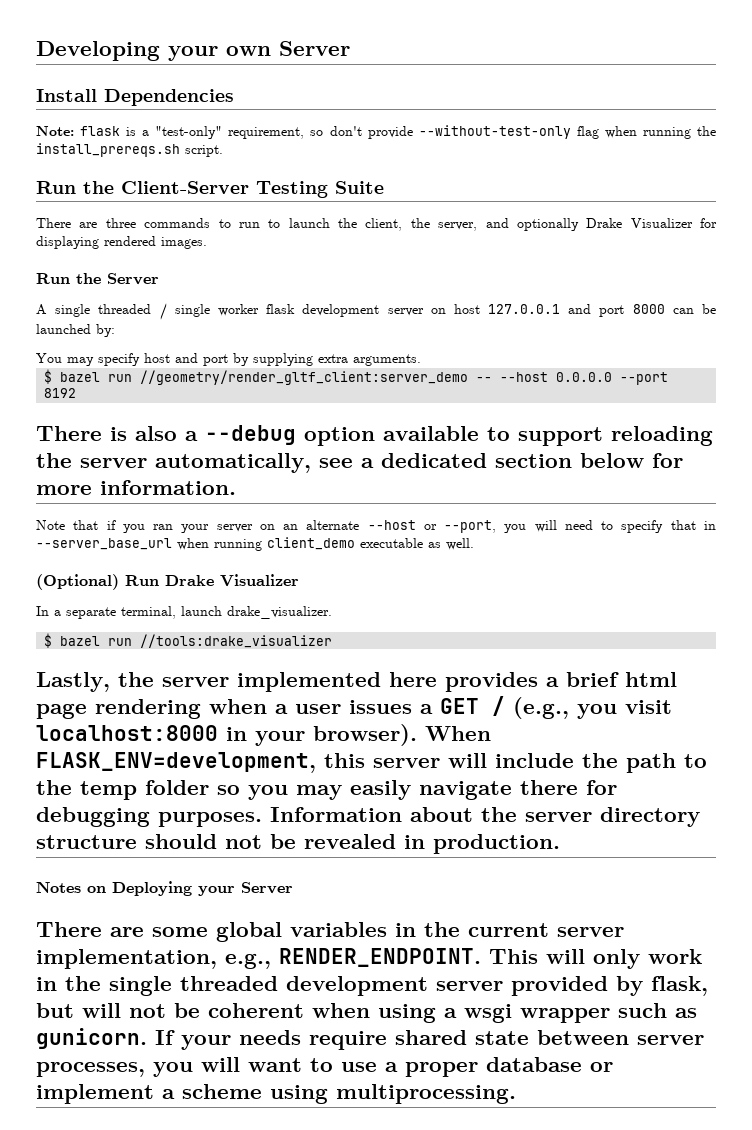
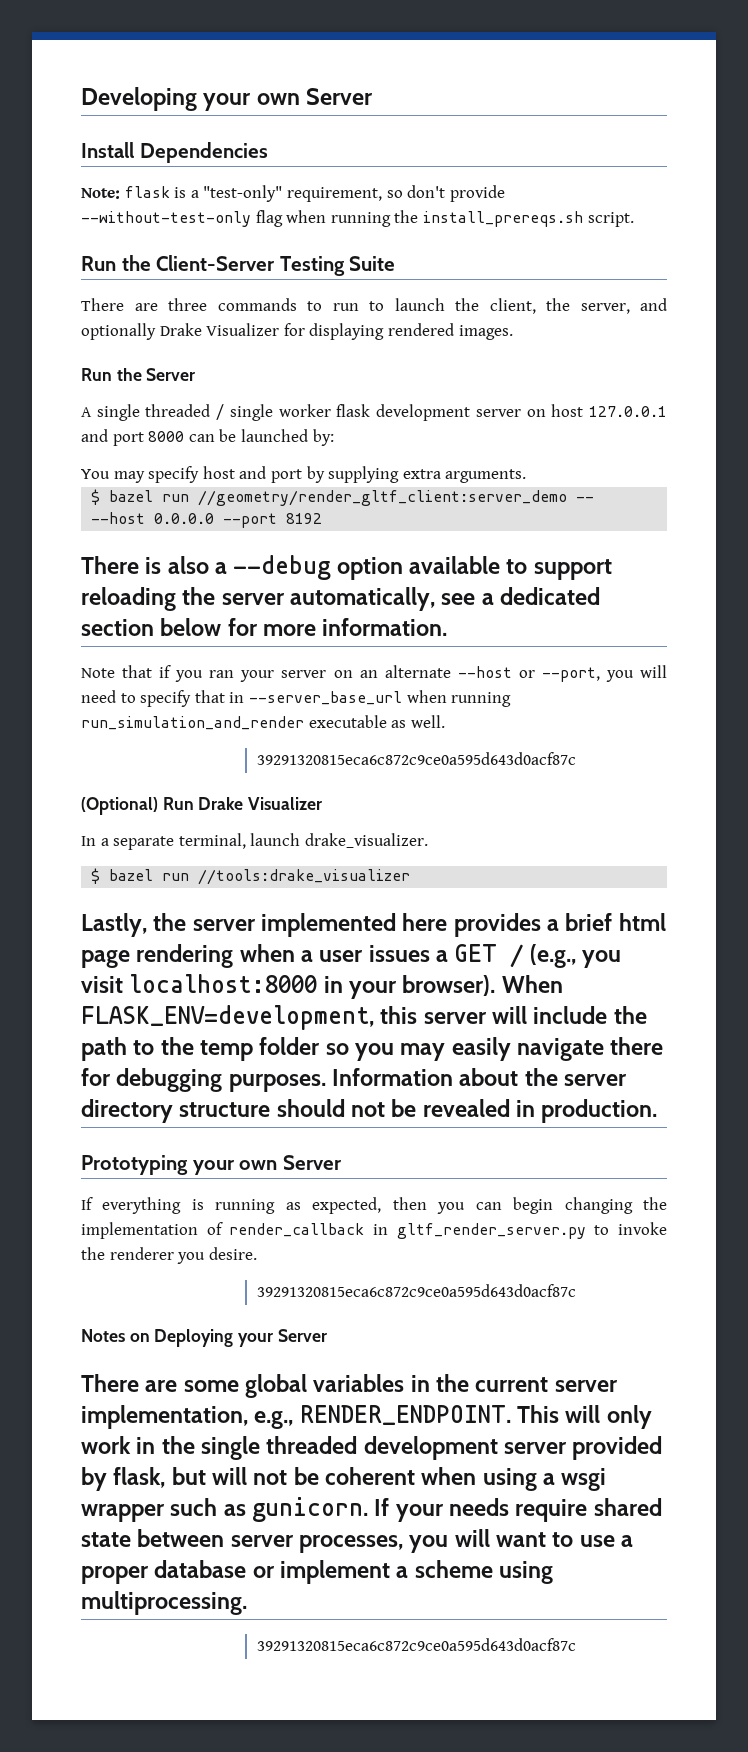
- Note that if you ran your server on an alternate --host or --port, you will need to specify that in --server_base_url when running client_demo executable as well.
+ Note that if you ran your server on an alternate --host or --port, you will need to specify that in --server_base_url when running run_simulation_and_render executable as well.
+ 39291320815eca6c872c9ce0a595d643d0acf87c
+ Prototyping your own Server
+ If everything is running as expected, then you can begin changing the implementation of render_callback in gltf_render_server.py to invoke the renderer you desire.
+ 39291320815eca6c872c9ce0a595d643d0acf87c
  If your needs require shared state between server processes, you will want to use a proper database or implement a scheme using multiprocessing.
+ 39291320815eca6c872c9ce0a595d643d0acf87c

